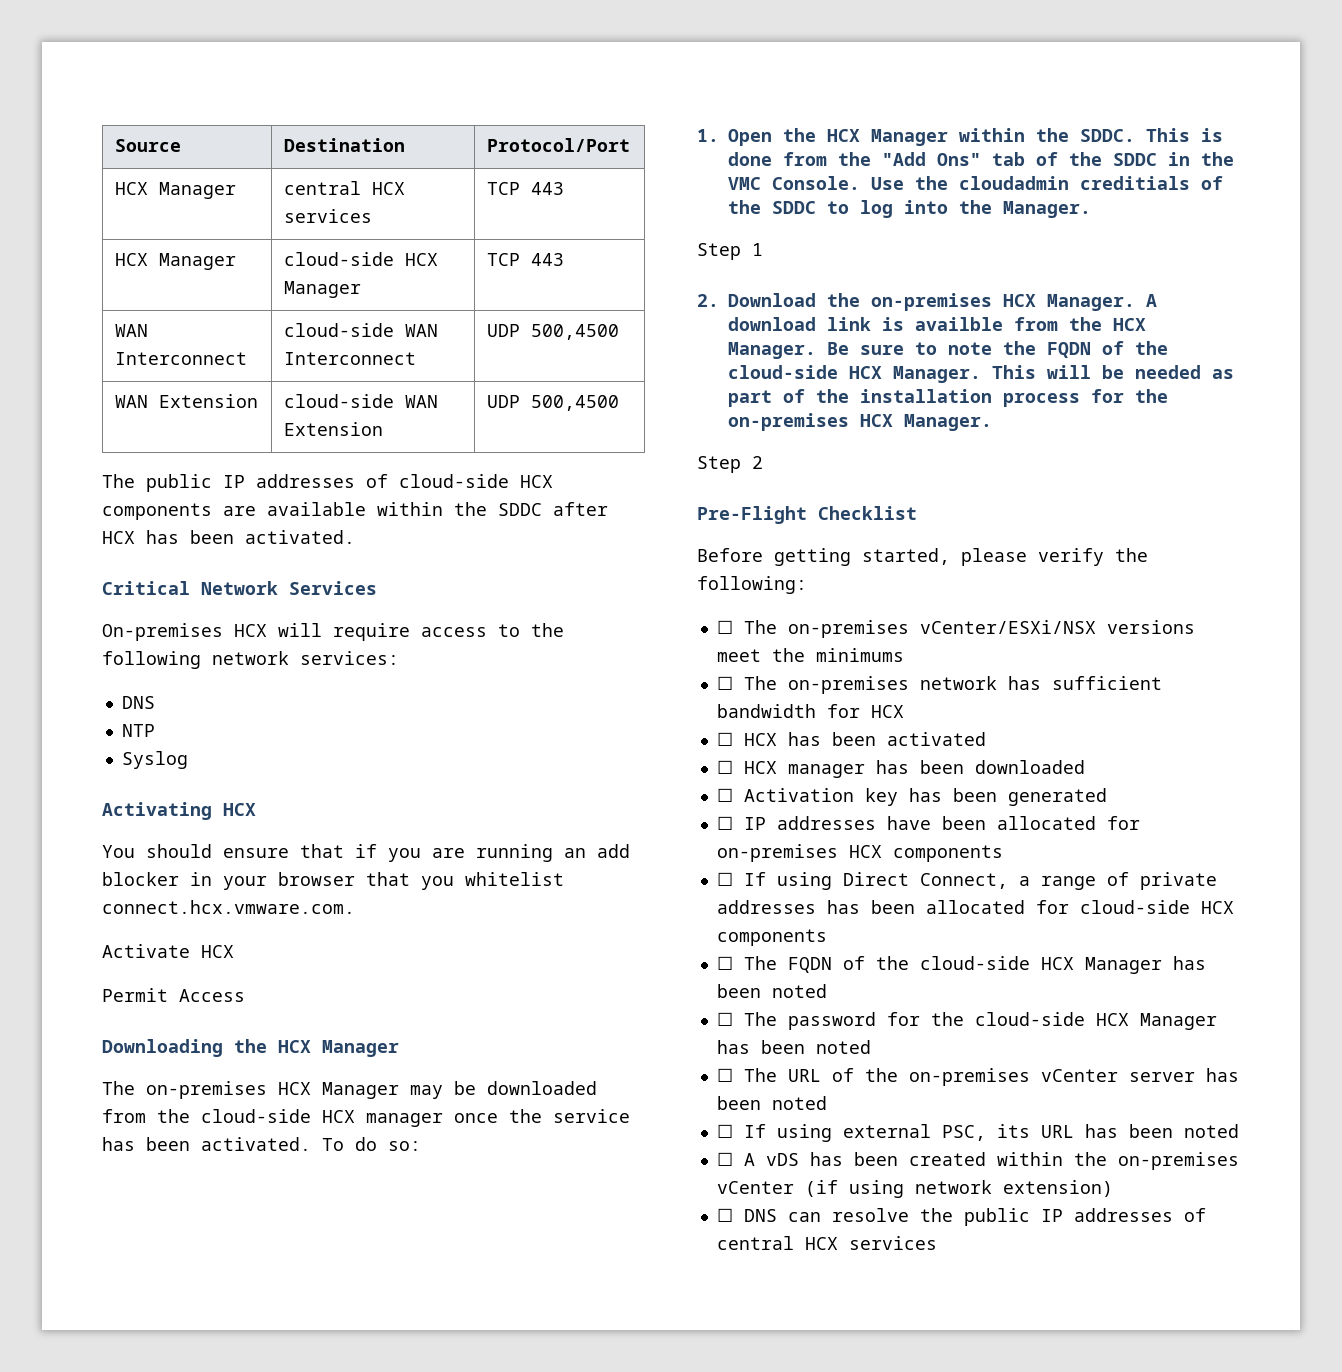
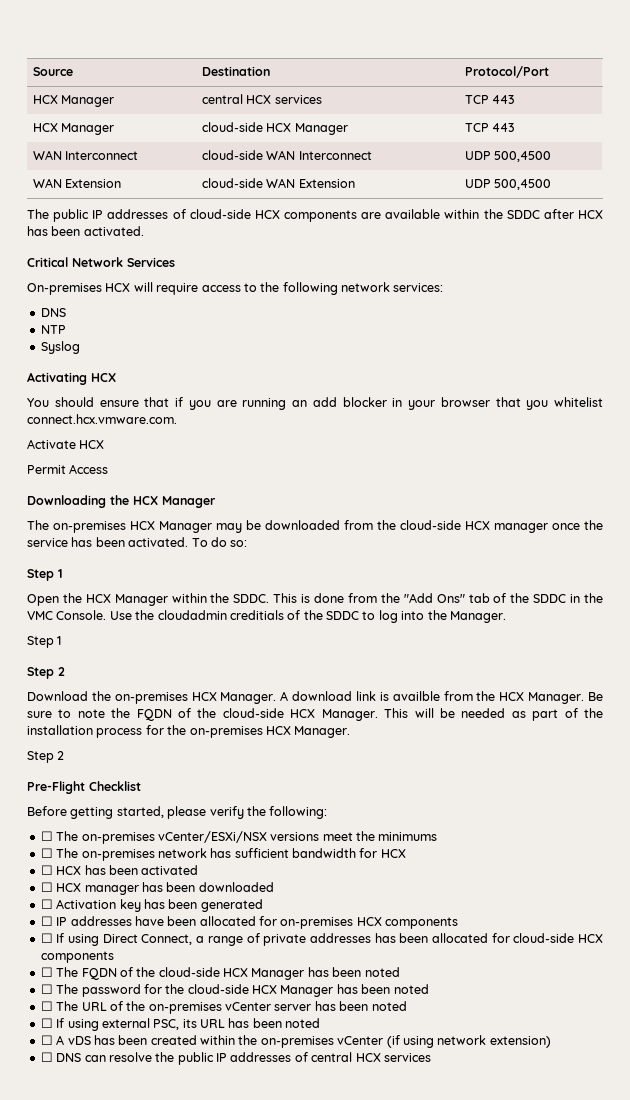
  To do so:
- 1. Open the HCX Manager within the SDDC.
+ Step 1
+ Open the HCX Manager within the SDDC.
  Use the cloudadmin creditials of the SDDC to log into the Manager.
  Step 1
- 2. Download the on-premises HCX Manager.
+ Step 2
+ Download the on-premises HCX Manager.

